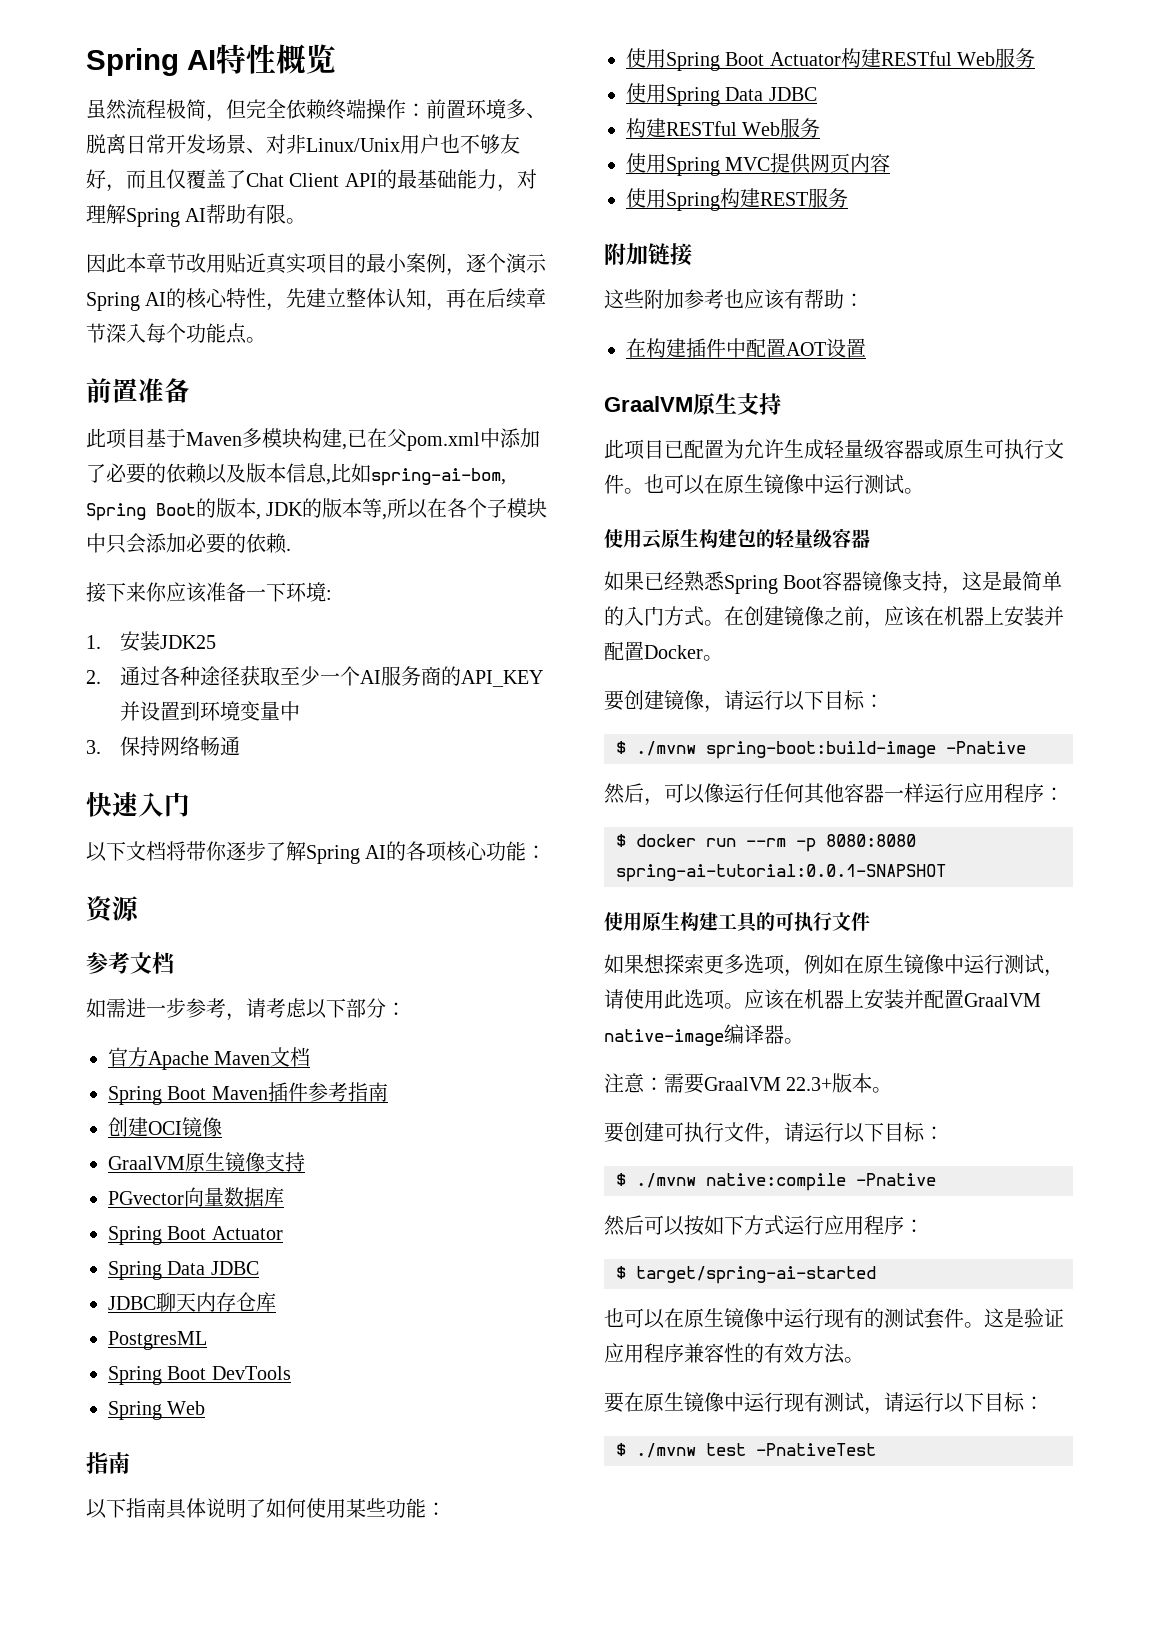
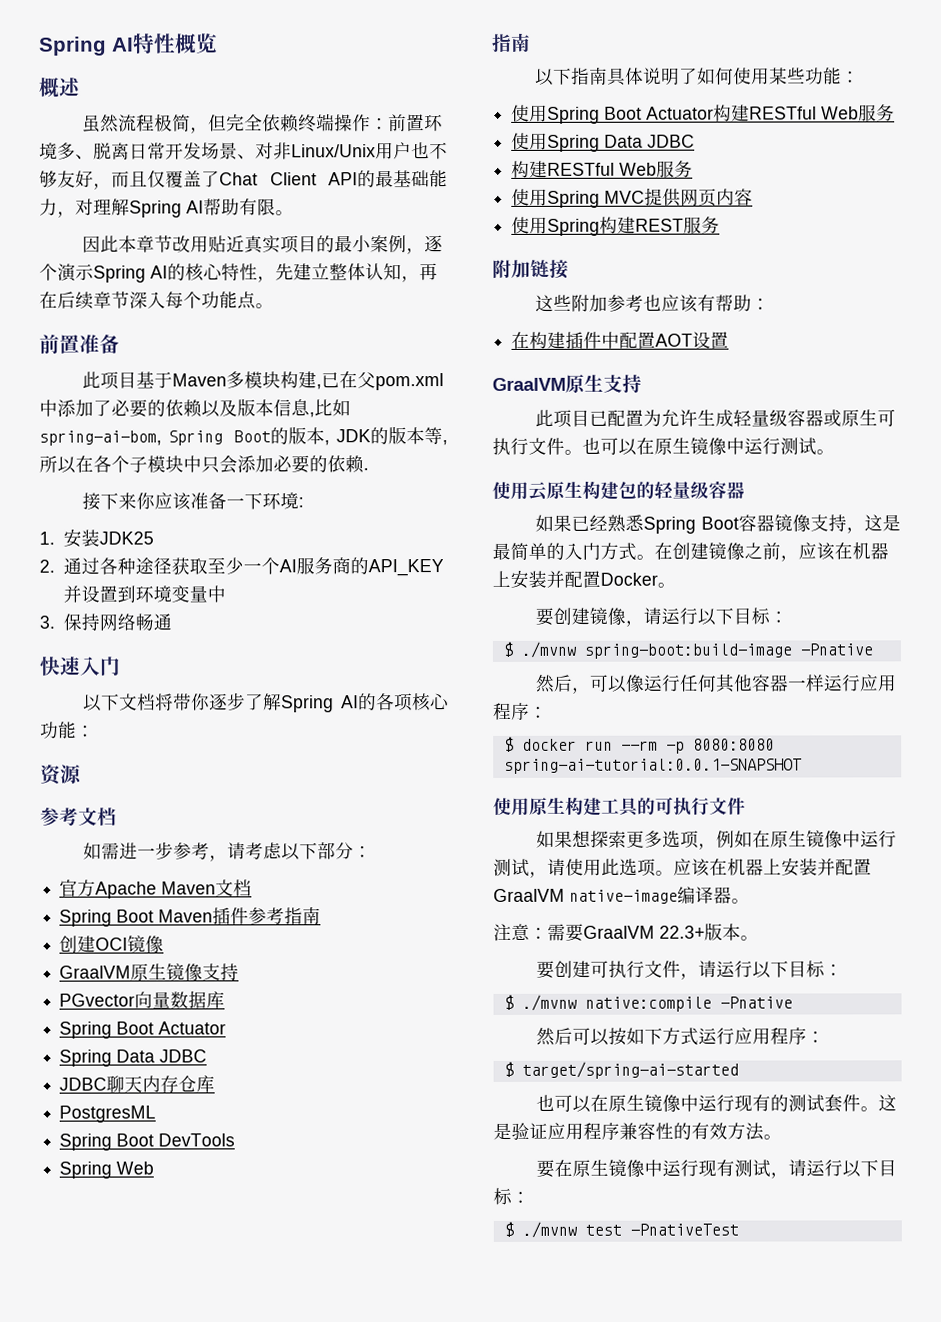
+ 概述

